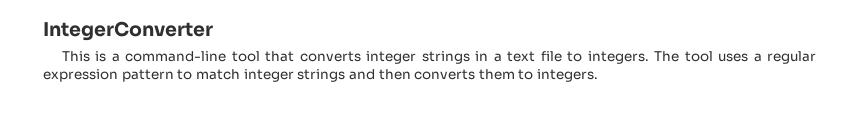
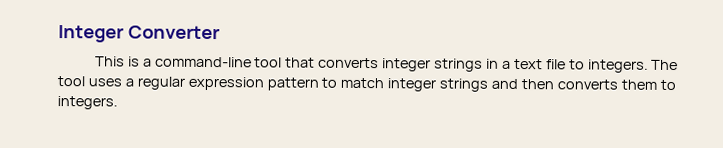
- IntegerConverter
+ Integer Converter

